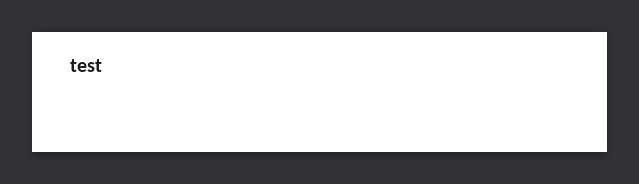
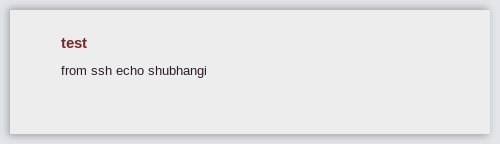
+ from ssh echo shubhangi

